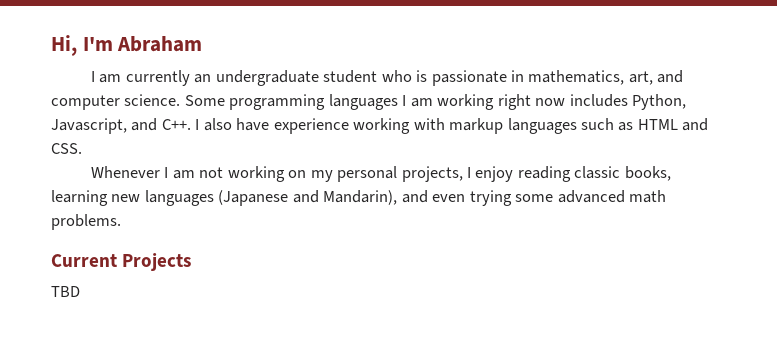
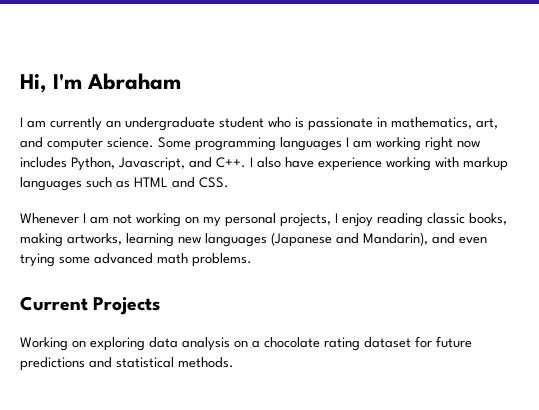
- Whenever I am not working on my personal projects, I enjoy reading classic books, learning new languages (Japanese and Mandarin), and even trying some advanced math problems.
+ Whenever I am not working on my personal projects, I enjoy reading classic books, making artworks, learning new languages (Japanese and Mandarin), and even trying some advanced math problems.
- TBD
+ Working on exploring data analysis on a chocolate rating dataset for future predictions and statistical methods.

